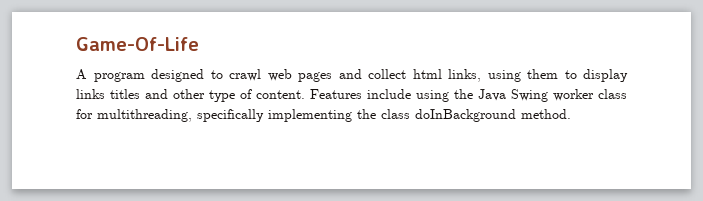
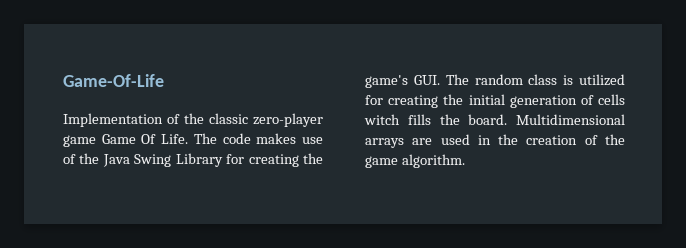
- A program designed to crawl web pages and collect html links, using them to display links titles and other type of content. Features include using the Java Swing worker class for multithreading, specifically implementing the class doInBackground method.
+ Implementation of the classic zero-player game Game Of Life. The code makes use of the Java Swing Library for creating the game's GUI. The random class is utilized for creating the initial generation of cells witch fills the board. Multidimensional arrays are used in the creation of the game algorithm.

